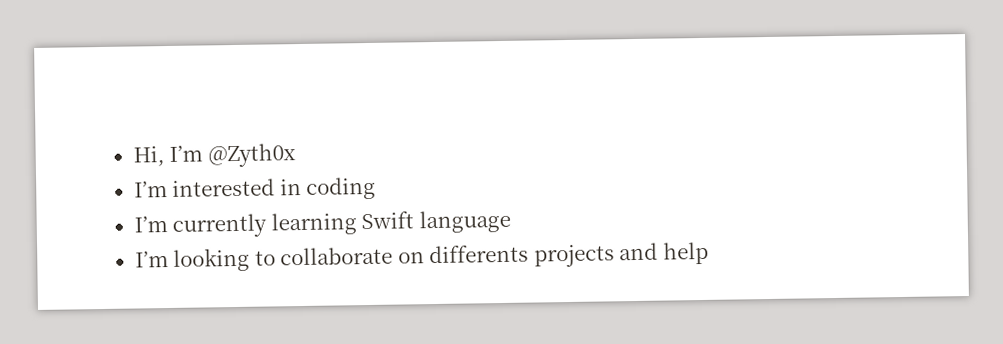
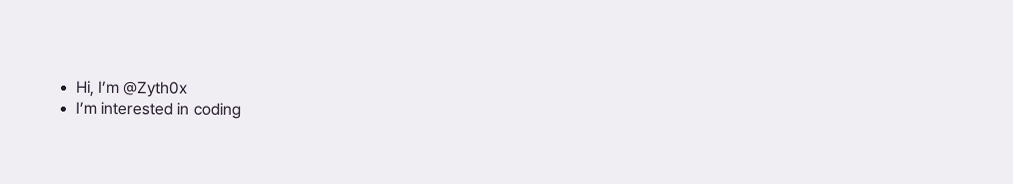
- I’m currently learning Swift language
- I’m looking to collaborate on differents projects and help

